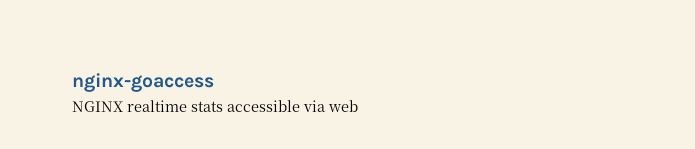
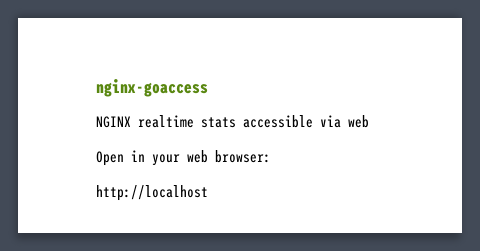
+ Open in your web browser:
+ http://localhost

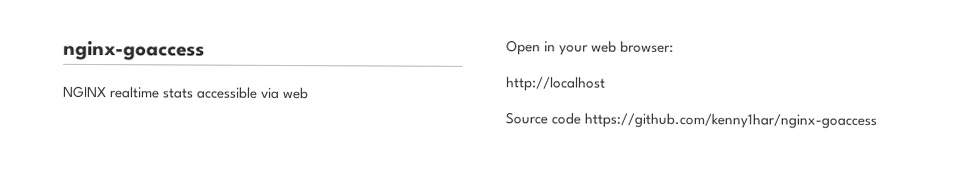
+ Source code https://github.com/kenny1har/nginx-goaccess

